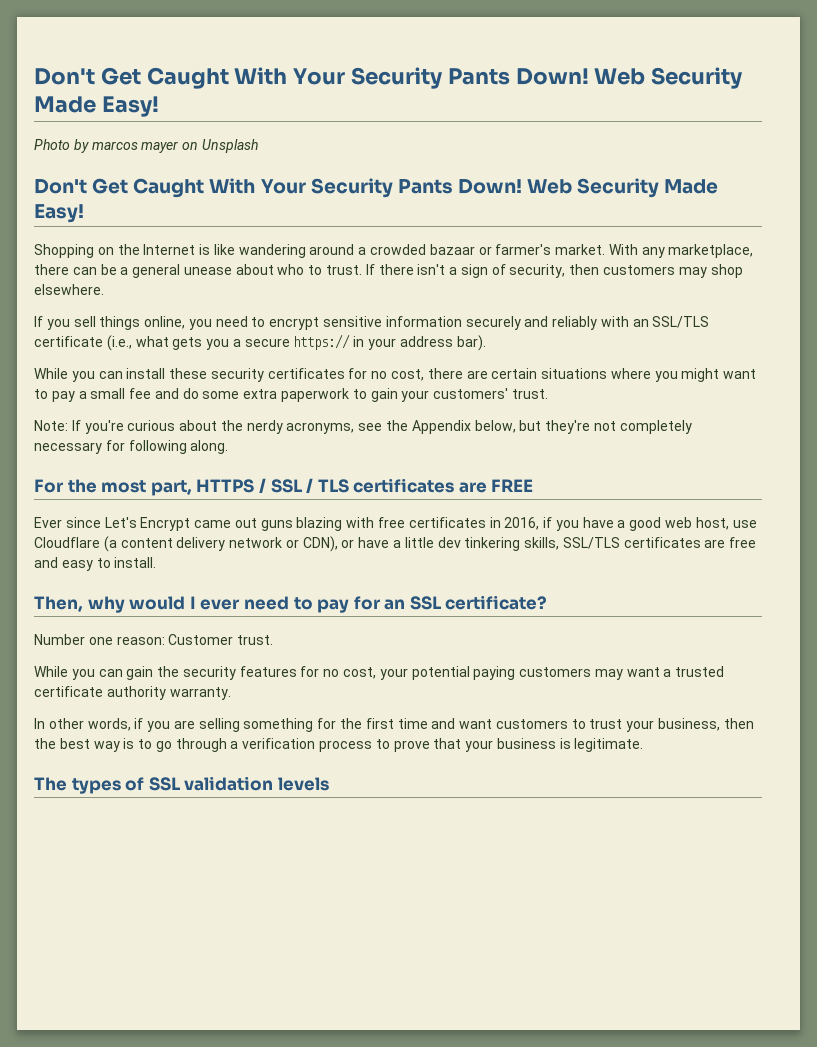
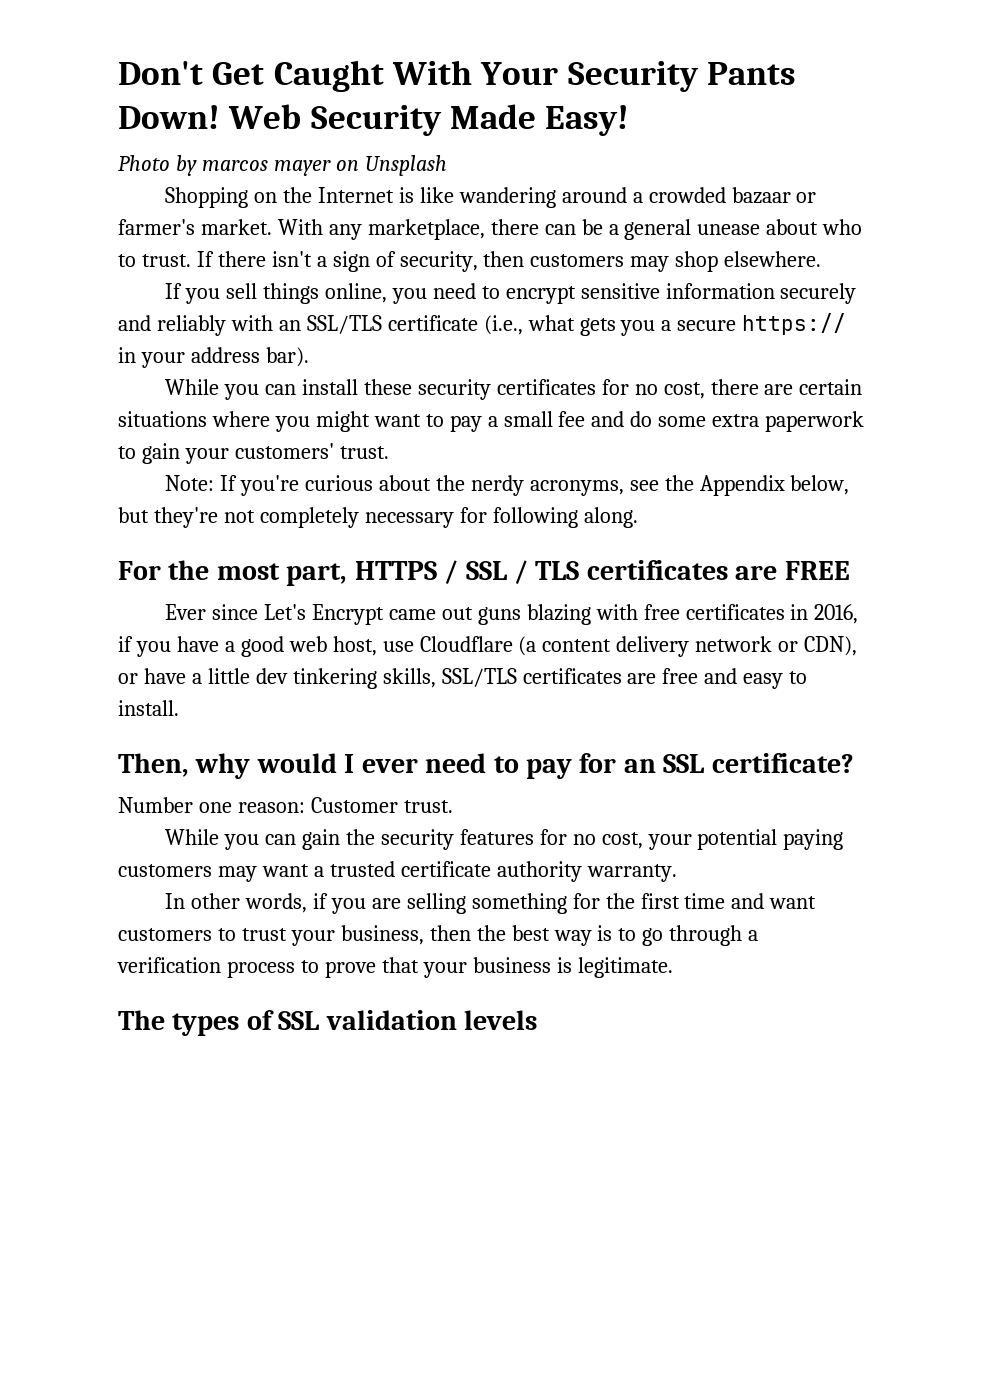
  Photo by marcos mayer on Unsplash
- Don't Get Caught With Your Security Pants Down! Web Security Made Easy!

